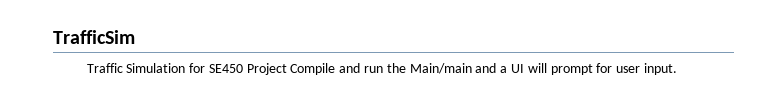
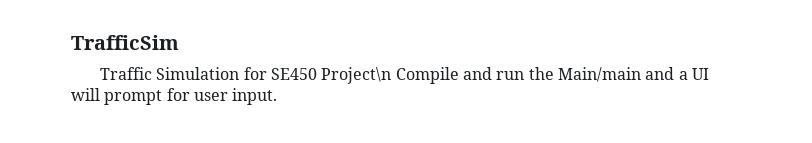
- Traffic Simulation for SE450 Project Compile and run the Main/main and a UI will prompt for user input.
+ Traffic Simulation for SE450 Project\n Compile and run the Main/main and a UI will prompt for user input.

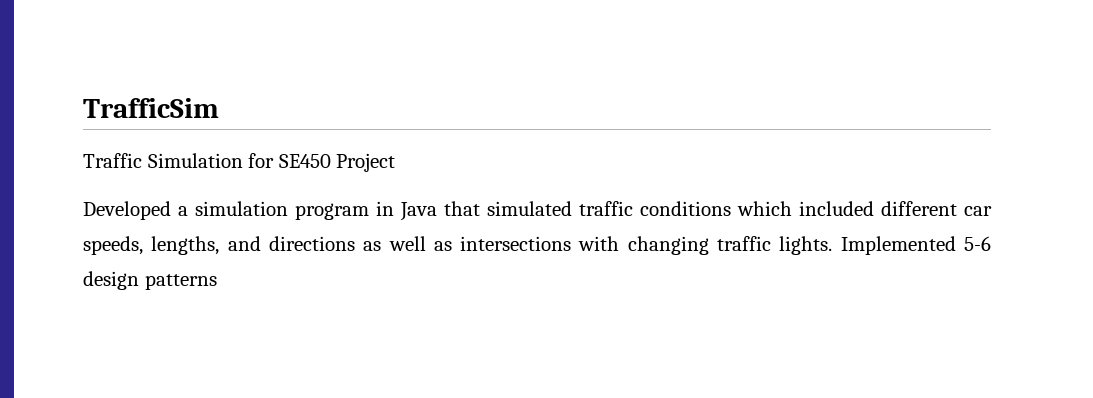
- Traffic Simulation for SE450 Project\n Compile and run the Main/main and a UI will prompt for user input.
+ Traffic Simulation for SE450 Project
+ Developed a simulation program in Java that simulated traffic conditions which included different car speeds, lengths, and directions as well as intersections with changing traffic lights. Implemented 5-6 design patterns

